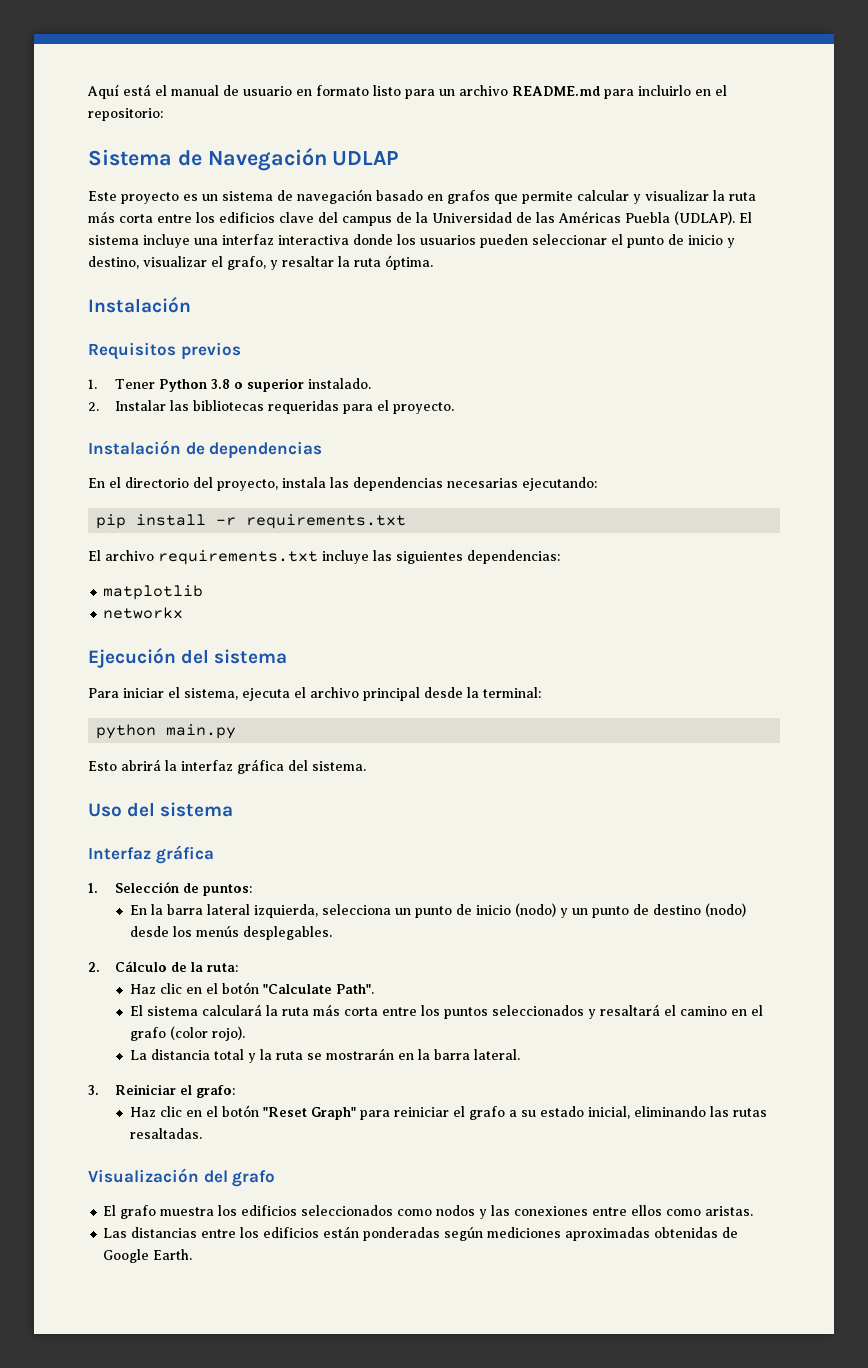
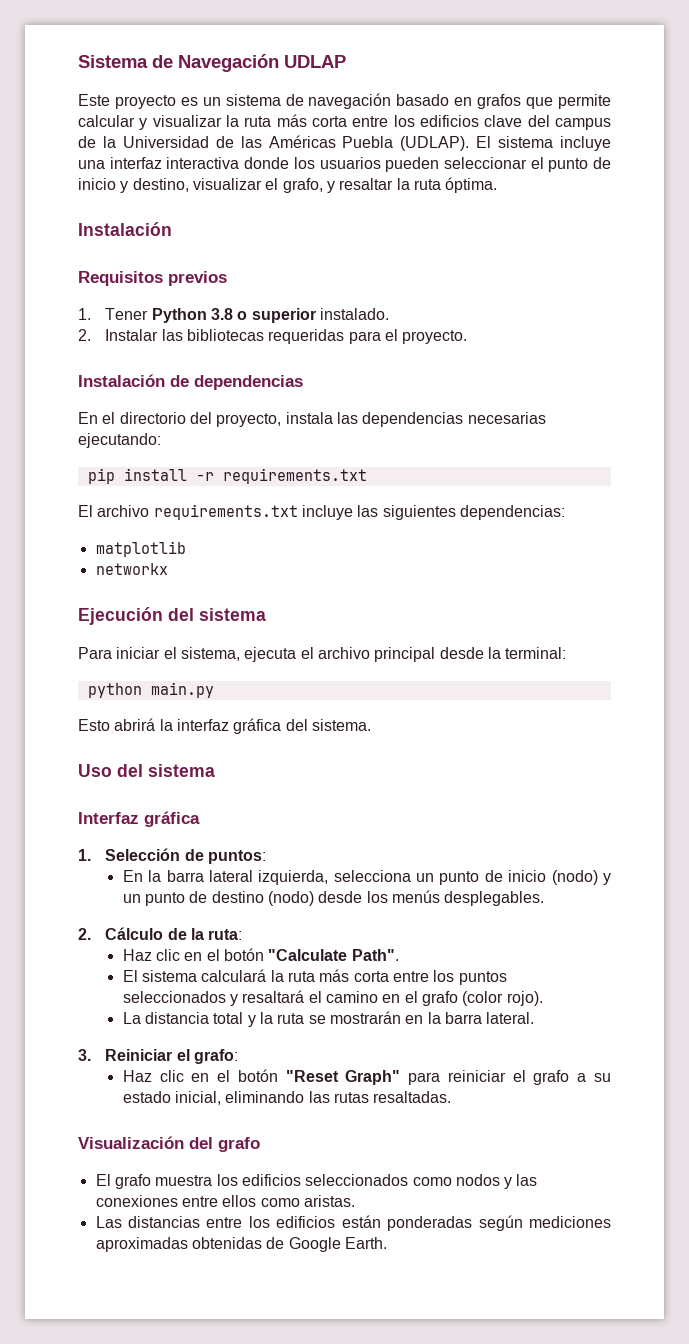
- Aquí está el manual de usuario en formato listo para un archivo README.md para incluirlo en el repositorio:

